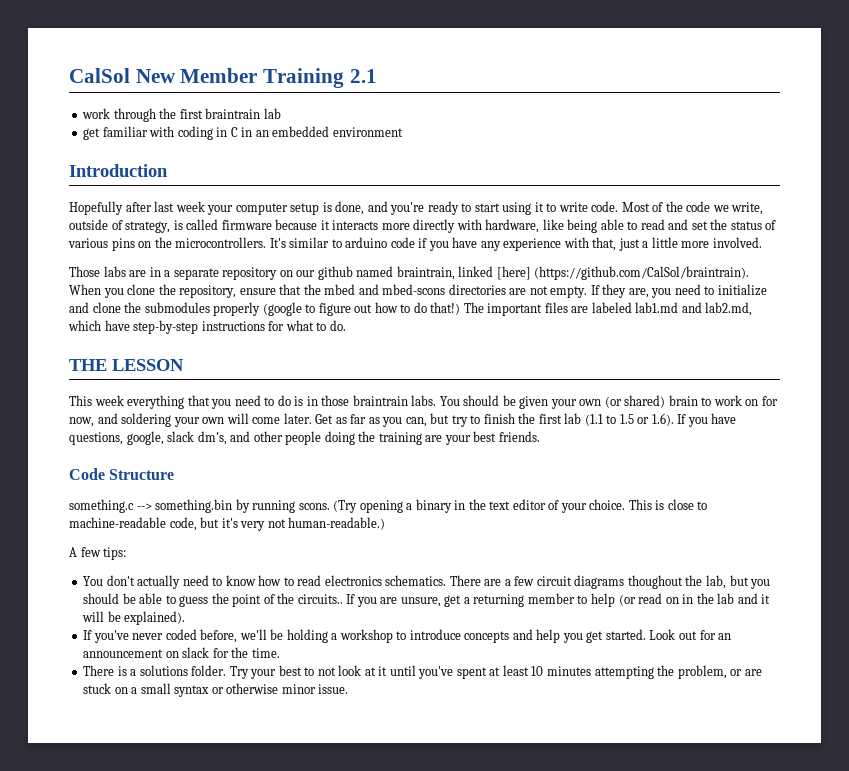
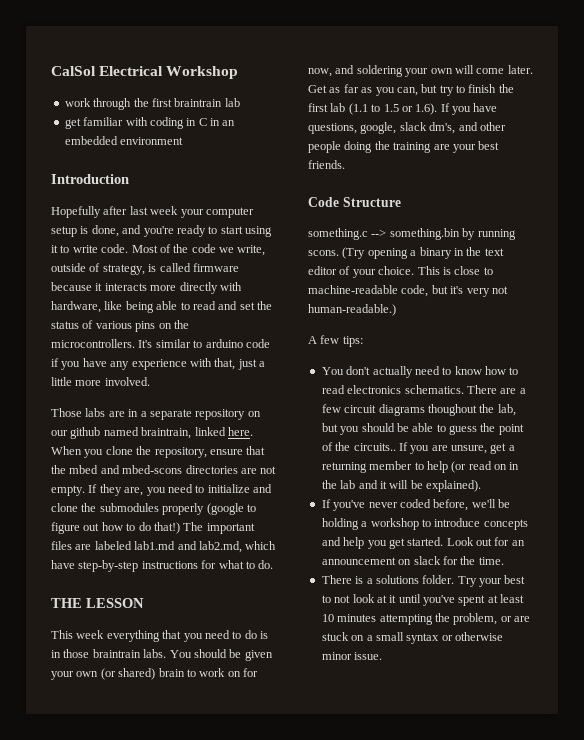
- CalSol New Member Training 2.1
+ CalSol Electrical Workshop
- Those labs are in a separate repository on our github named braintrain, linked [here] (https://github.com/CalSol/braintrain). When you clone the repository, ensure that the mbed and mbed-scons directories are not empty.
+ Those labs are in a separate repository on our github named braintrain, linked here. When you clone the repository, ensure that the mbed and mbed-scons directories are not empty.

